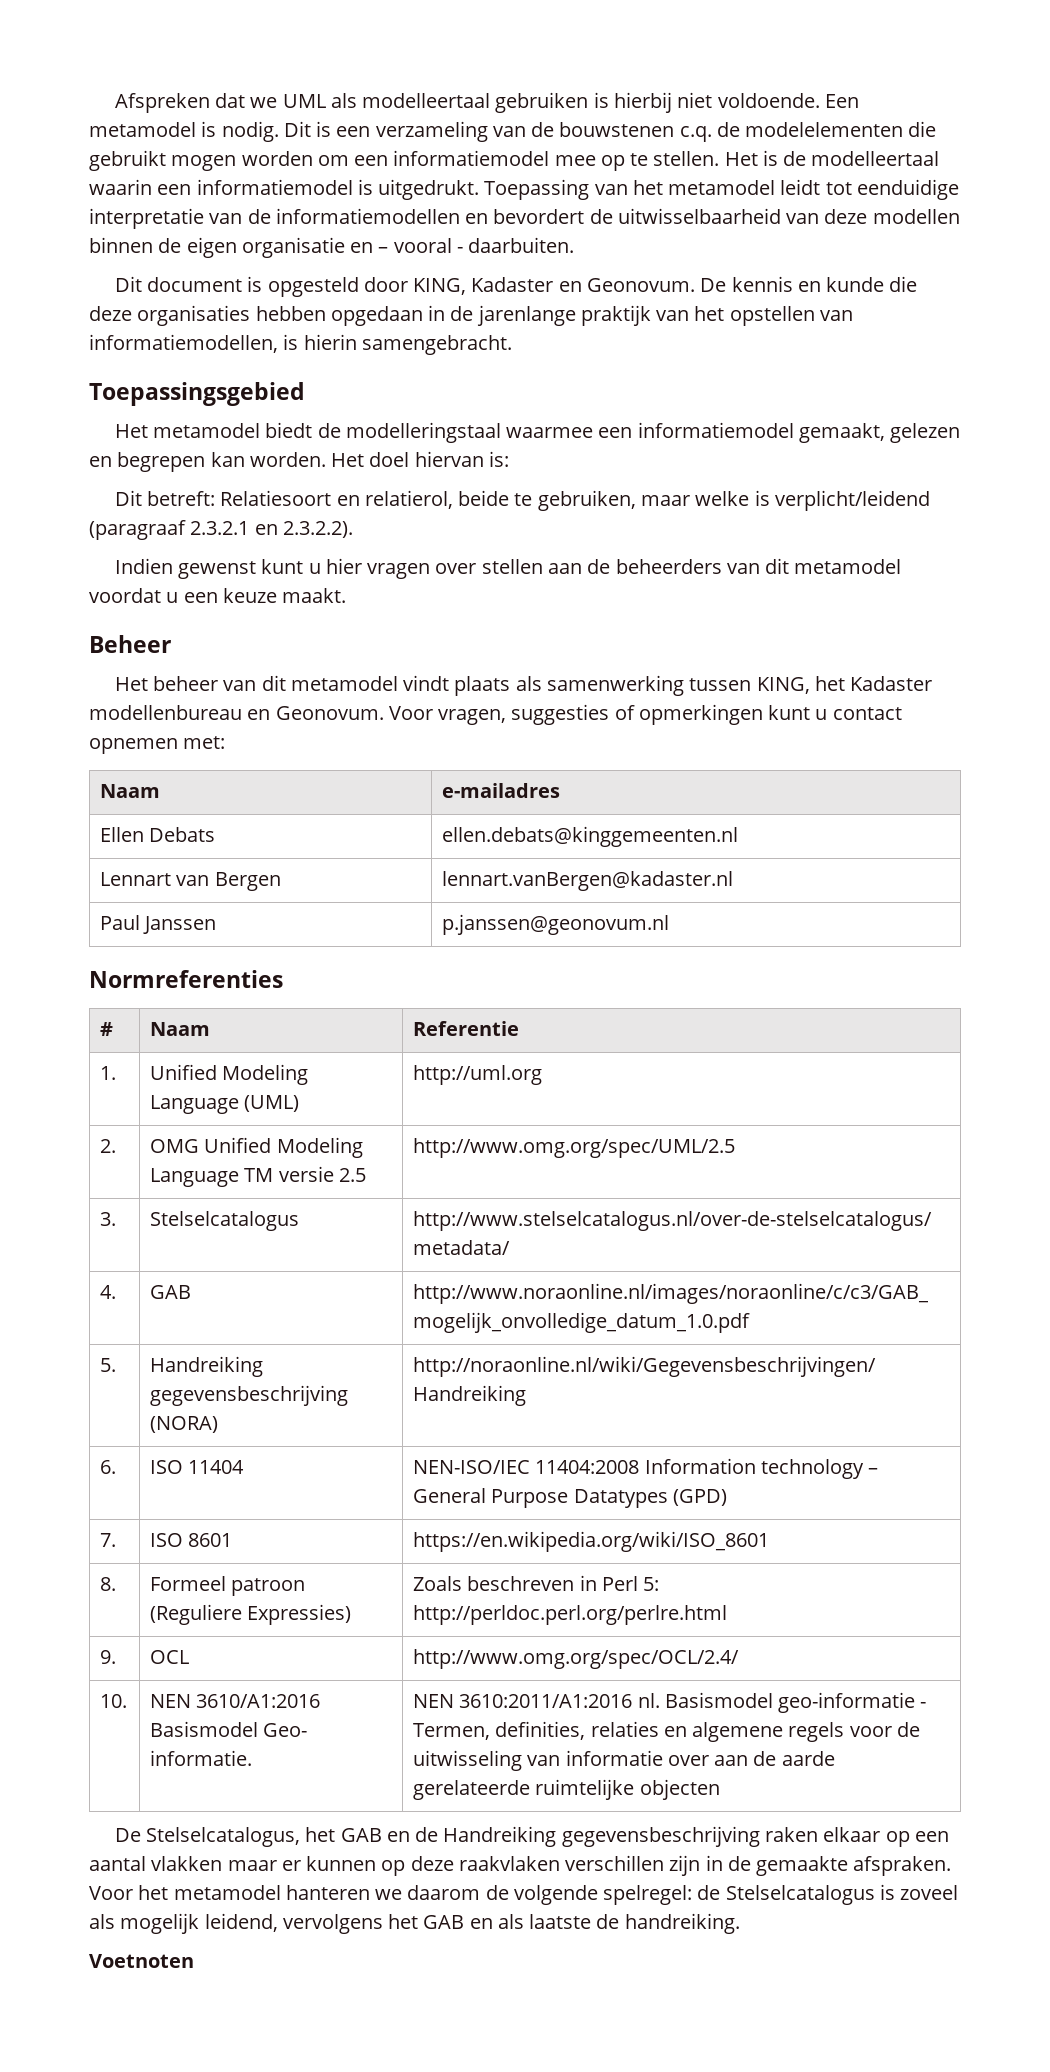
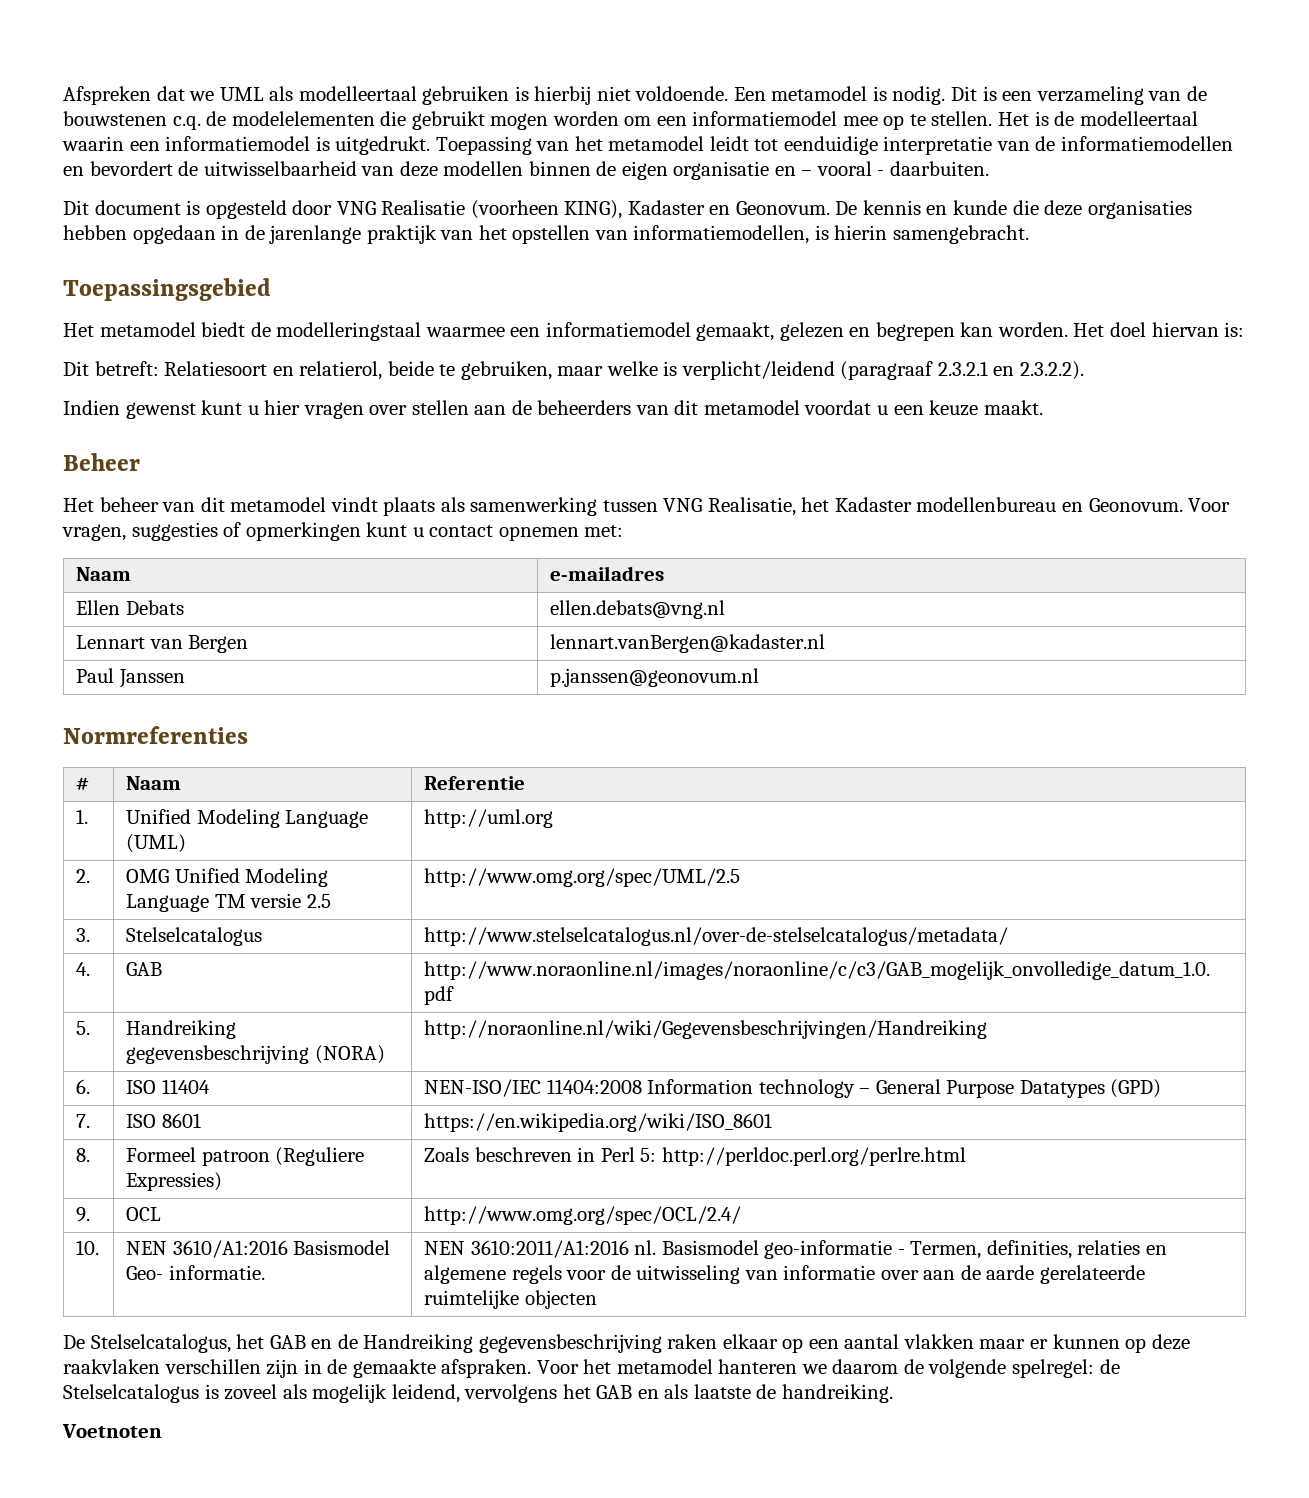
- Dit document is opgesteld door KING, Kadaster en Geonovum.
+ Dit document is opgesteld door VNG Realisatie (voorheen KING), Kadaster en Geonovum.
- Het beheer van dit metamodel vindt plaats als samenwerking tussen KING, het Kadaster modellenbureau en Geonovum.
+ Het beheer van dit metamodel vindt plaats als samenwerking tussen VNG Realisatie, het Kadaster modellenbureau en Geonovum.
- Ellen Debats | ellen.debats@kinggemeenten.nl
+ Ellen Debats | ellen.debats@vng.nl

